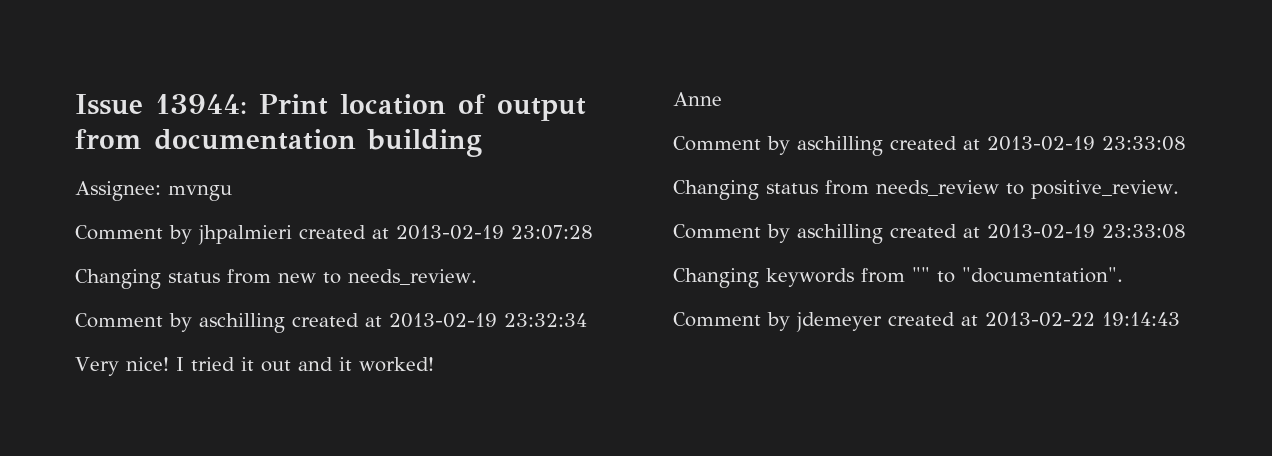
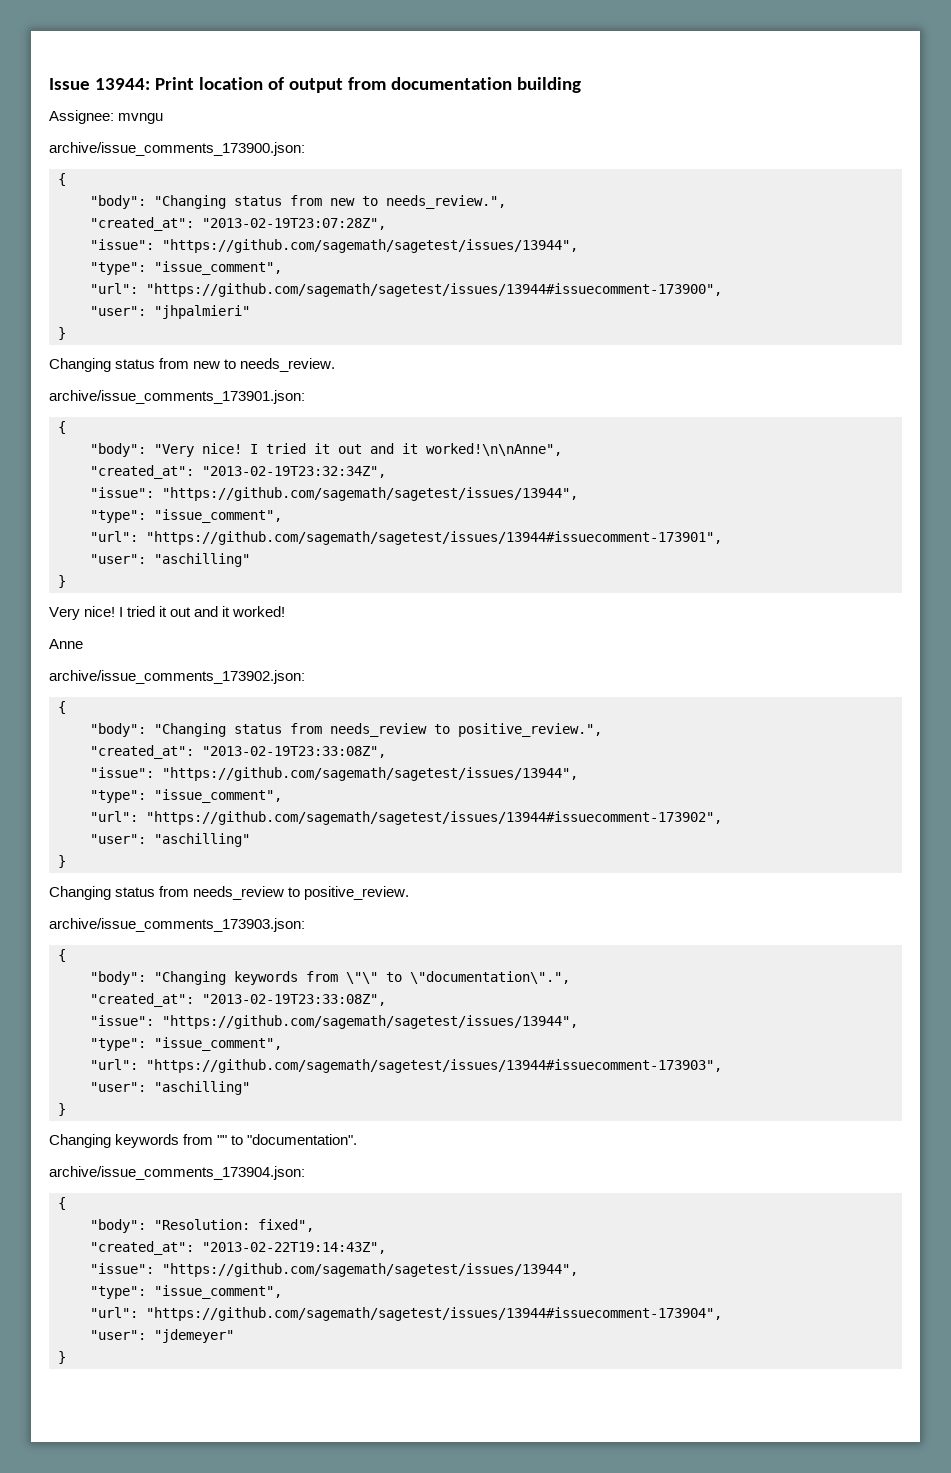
- Comment by jhpalmieri created at 2013-02-19 23:07:28
+ archive/issue_comments_173900.json:
+ {
+ "body": "Changing status from new to needs_review.",
+ "created_at": "2013-02-19T23:07:28Z",
+ "issue": "https://github.com/sagemath/sagetest/issues/13944",
+ "type": "issue_comment",
+ "url": "https://github.com/sagemath/sagetest/issues/13944#issuecomment-173900",
+ "user": "jhpalmieri"
+ }
- Comment by aschilling created at 2013-02-19 23:32:34
+ archive/issue_comments_173901.json:
+ {
+ "body": "Very nice! I tried it out and it worked!\n\nAnne",
+ "created_at": "2013-02-19T23:32:34Z",
+ "issue": "https://github.com/sagemath/sagetest/issues/13944",
+ "type": "issue_comment",
+ "url": "https://github.com/sagemath/sagetest/issues/13944#issuecomment-173901",
+ "user": "aschilling"
+ }
  Anne
- Comment by aschilling created at 2013-02-19 23:33:08
+ archive/issue_comments_173902.json:
+ {
+ "body": "Changing status from needs_review to positive_review.",
+ "created_at": "2013-02-19T23:33:08Z",
+ "issue": "https://github.com/sagemath/sagetest/issues/13944",
+ "type": "issue_comment",
+ "url": "https://github.com/sagemath/sagetest/issues/13944#issuecomment-173902",
+ "user": "aschilling"
+ }
  Changing status from needs_review to positive_review.
- Comment by aschilling created at 2013-02-19 23:33:08
+ archive/issue_comments_173903.json:
+ {
+ "body": "Changing keywords from \"\" to \"documentation\".",
+ "created_at": "2013-02-19T23:33:08Z",
+ "issue": "https://github.com/sagemath/sagetest/issues/13944",
+ "type": "issue_comment",
+ "url": "https://github.com/sagemath/sagetest/issues/13944#issuecomment-173903",
+ "user": "aschilling"
+ }
- Comment by jdemeyer created at 2013-02-22 19:14:43
+ archive/issue_comments_173904.json:
+ {
+ "body": "Resolution: fixed",
+ "created_at": "2013-02-22T19:14:43Z",
+ "issue": "https://github.com/sagemath/sagetest/issues/13944",
+ "type": "issue_comment",
+ "url": "https://github.com/sagemath/sagetest/issues/13944#issuecomment-173904",
+ "user": "jdemeyer"
+ }

